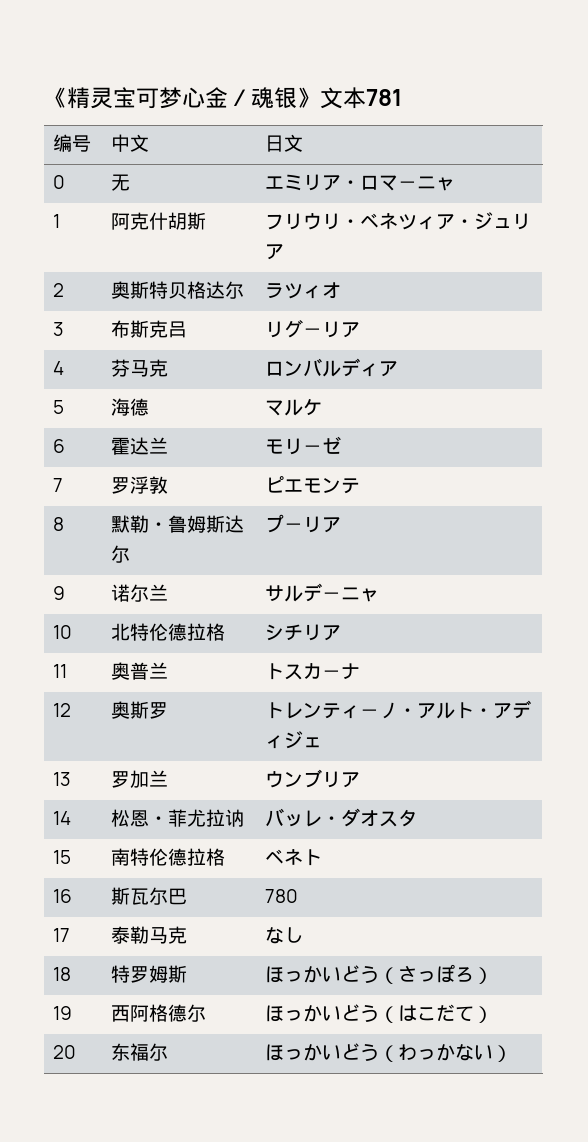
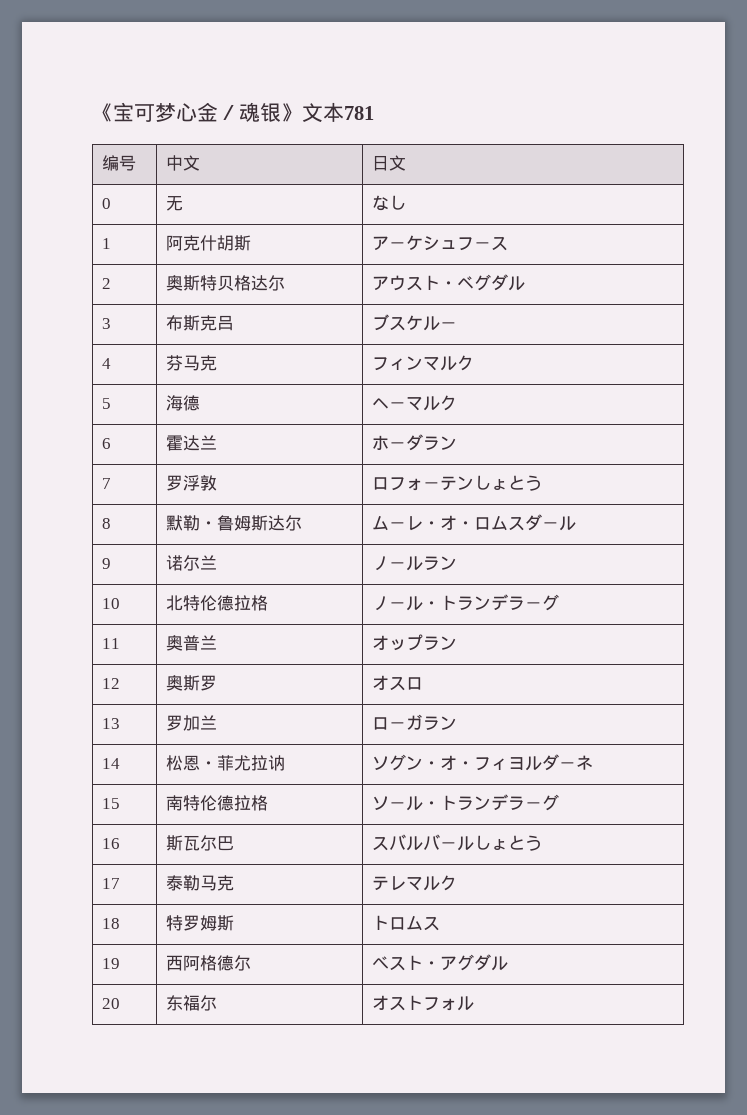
- 《精灵宝可梦心金／魂银》文本781
+ 《宝可梦心金／魂银》文本781
- 0 | 无 | エミリア・ロマ－ニャ
+ 0 | 无 | なし
- 1 | 阿克什胡斯 | フリウリ・ベネツィア・ジュリア
+ 1 | 阿克什胡斯 | ア－ケシュフ－ス
- 2 | 奥斯特贝格达尔 | ラツィオ
+ 2 | 奥斯特贝格达尔 | アウスト・ベグダル
- 3 | 布斯克吕 | リグ－リア
+ 3 | 布斯克吕 | ブスケル－
- 4 | 芬马克 | ロンバルディア
+ 4 | 芬马克 | フィンマルク
- 5 | 海德 | マルケ
+ 5 | 海德 | ヘ－マルク
- 6 | 霍达兰 | モリ－ゼ
+ 6 | 霍达兰 | ホ－ダラン
- 7 | 罗浮敦 | ピエモンテ
+ 7 | 罗浮敦 | ロフォ－テンしょとう
- 8 | 默勒・鲁姆斯达尔 | プ－リア
+ 8 | 默勒・鲁姆斯达尔 | ム－レ・オ・ロムスダ－ル
- 9 | 诺尔兰 | サルデ－ニャ
+ 9 | 诺尔兰 | ノ－ルラン
- 10 | 北特伦德拉格 | シチリア
+ 10 | 北特伦德拉格 | ノ－ル・トランデラ－グ
- 11 | 奥普兰 | トスカ－ナ
+ 11 | 奥普兰 | オップラン
- 12 | 奥斯罗 | トレンティ－ノ・アルト・アディジェ
+ 12 | 奥斯罗 | オスロ
- 13 | 罗加兰 | ウンブリア
+ 13 | 罗加兰 | ロ－ガラン
- 14 | 松恩・菲尤拉讷 | バッレ・ダオスタ
+ 14 | 松恩・菲尤拉讷 | ソグン・オ・フィヨルダ－ネ
- 15 | 南特伦德拉格 | ベネト
+ 15 | 南特伦德拉格 | ソ－ル・トランデラ－グ
- 16 | 斯瓦尔巴 | 780
+ 16 | 斯瓦尔巴 | スバルバ－ルしょとう
- 17 | 泰勒马克 | なし
+ 17 | 泰勒马克 | テレマルク
- 18 | 特罗姆斯 | ほっかいどう（さっぽろ）
- 19 | 西阿格德尔 | ほっかいどう（はこだて）
- 20 | 东福尔 | ほっかいどう（わっかない）
+ 18 | 特罗姆斯 | トロムス
+ 19 | 西阿格德尔 | べスト・アグダル
+ 20 | 东福尔 | オストフォル

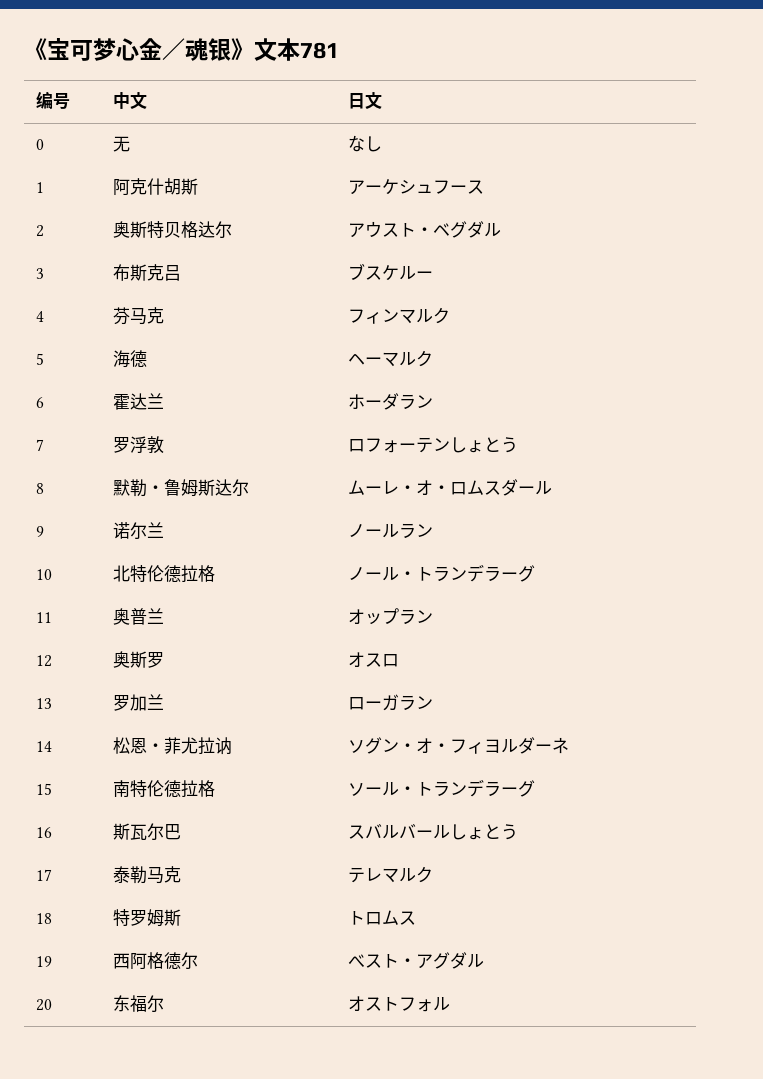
- 1 | 阿克什胡斯 | ア－ケシュフ－ス
+ 1 | 阿克什胡斯 | アーケシュフース
- 3 | 布斯克吕 | ブスケル－
+ 3 | 布斯克吕 | ブスケルー
- 5 | 海德 | ヘ－マルク
+ 5 | 海德 | ヘーマルク
- 6 | 霍达兰 | ホ－ダラン
+ 6 | 霍达兰 | ホーダラン
- 7 | 罗浮敦 | ロフォ－テンしょとう
+ 7 | 罗浮敦 | ロフォーテンしょとう
- 8 | 默勒・鲁姆斯达尔 | ム－レ・オ・ロムスダ－ル
+ 8 | 默勒・鲁姆斯达尔 | ムーレ・オ・ロムスダール
- 9 | 诺尔兰 | ノ－ルラン
+ 9 | 诺尔兰 | ノールラン
- 10 | 北特伦德拉格 | ノ－ル・トランデラ－グ
+ 10 | 北特伦德拉格 | ノール・トランデラーグ
- 13 | 罗加兰 | ロ－ガラン
+ 13 | 罗加兰 | ローガラン
- 14 | 松恩・菲尤拉讷 | ソグン・オ・フィヨルダ－ネ
+ 14 | 松恩・菲尤拉讷 | ソグン・オ・フィヨルダーネ
- 15 | 南特伦德拉格 | ソ－ル・トランデラ－グ
+ 15 | 南特伦德拉格 | ソール・トランデラーグ
- 16 | 斯瓦尔巴 | スバルバ－ルしょとう
+ 16 | 斯瓦尔巴 | スバルバールしょとう

